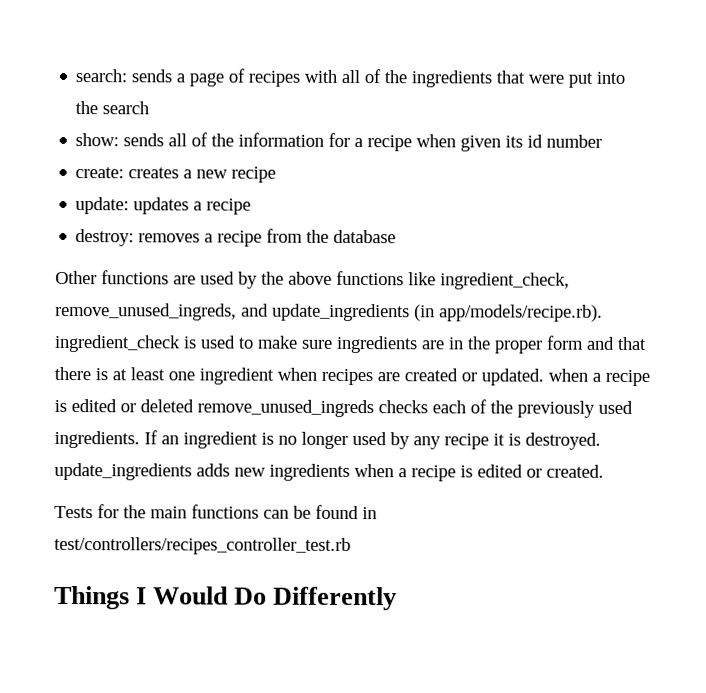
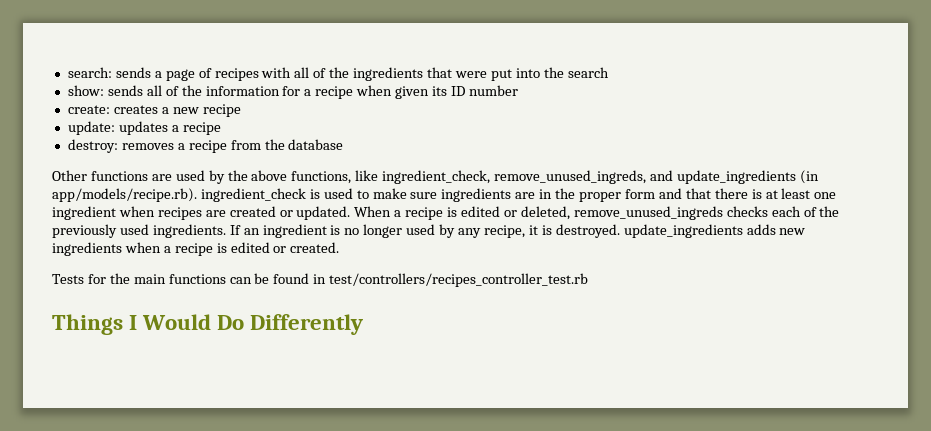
- show: sends all of the information for a recipe when given its id number
+ show: sends all of the information for a recipe when given its ID number
- Other functions are used by the above functions like ingredient_check, remove_unused_ingreds, and update_ingredients (in app/models/recipe.rb). ingredient_check is used to make sure ingredients are in the proper form and that there is at least one ingredient when recipes are created or updated. when a recipe is edited or deleted remove_unused_ingreds checks each of the previously used ingredients.
+ Other functions are used by the above functions, like ingredient_check, remove_unused_ingreds, and update_ingredients (in app/models/recipe.rb). ingredient_check is used to make sure ingredients are in the proper form and that there is at least one ingredient when recipes are created or updated. When a recipe is edited or deleted, remove_unused_ingreds checks each of the previously used ingredients.
- If an ingredient is no longer used by any recipe it is destroyed. update_ingredients adds new ingredients when a recipe is edited or created.
+ If an ingredient is no longer used by any recipe, it is destroyed. update_ingredients adds new ingredients when a recipe is edited or created.

